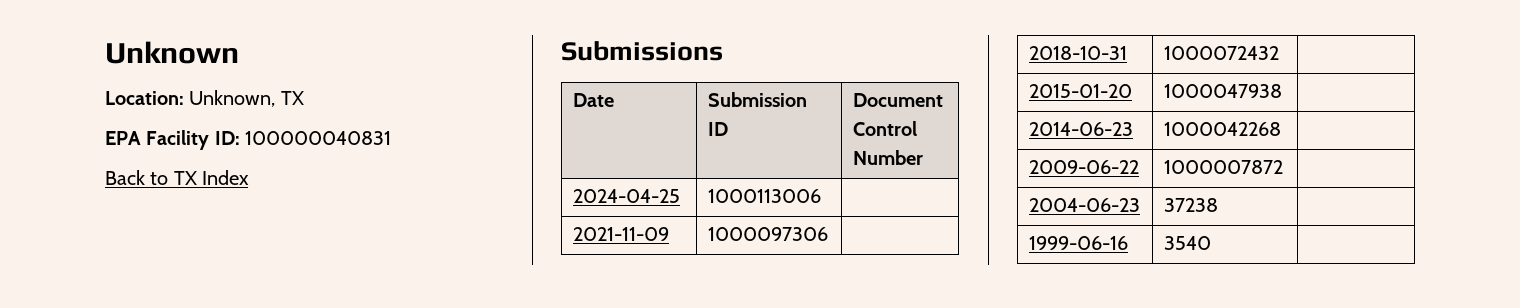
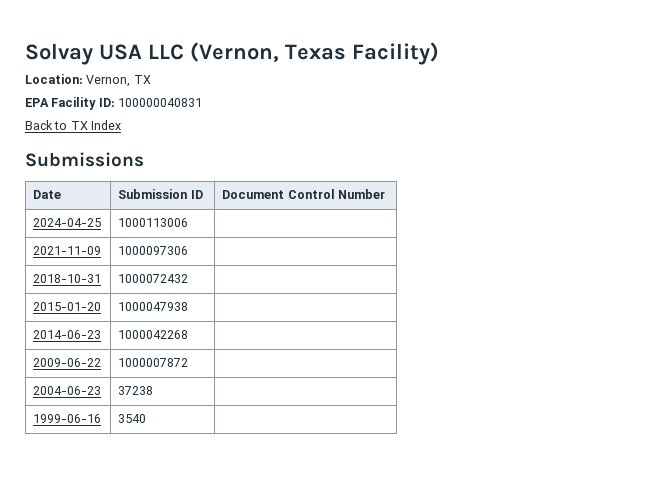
- Unknown
+ Solvay USA LLC (Vernon, Texas Facility)
- Location: Unknown, TX
+ Location: Vernon, TX

